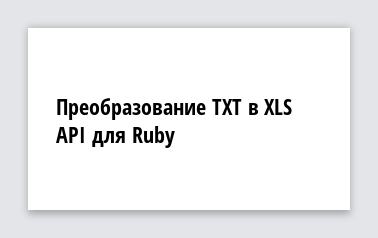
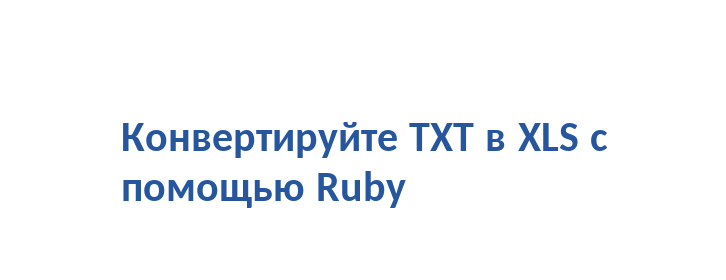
- Преобразование TXT в XLS API для Ruby
+ Конвертируйте TXT в XLS с помощью Ruby

